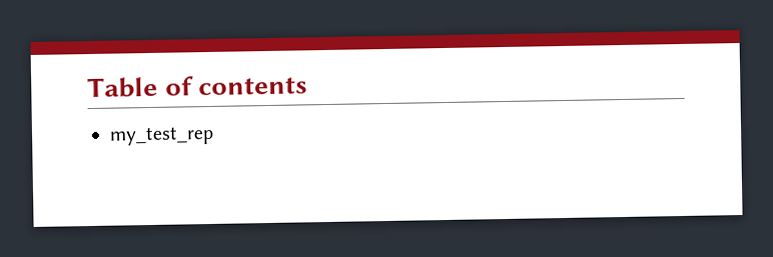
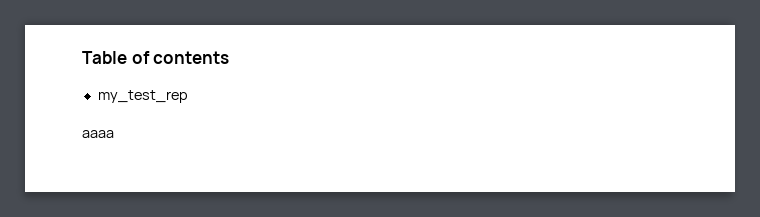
+ aaaa

